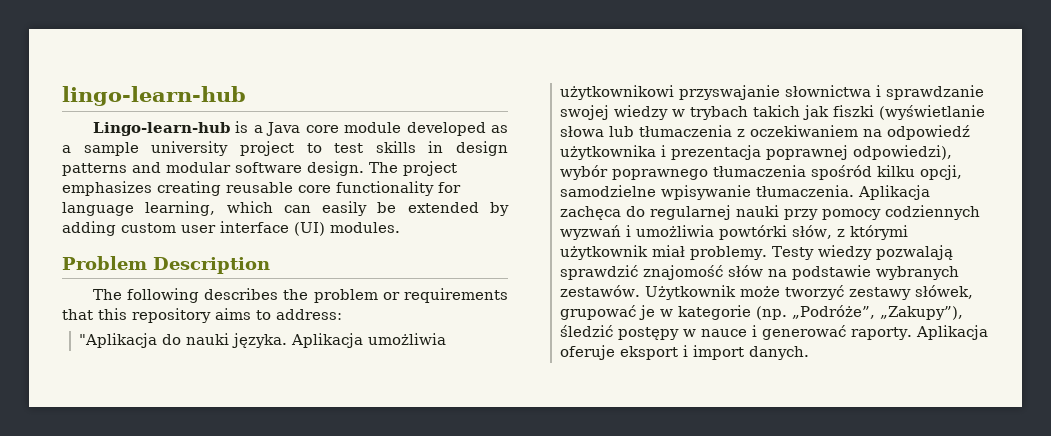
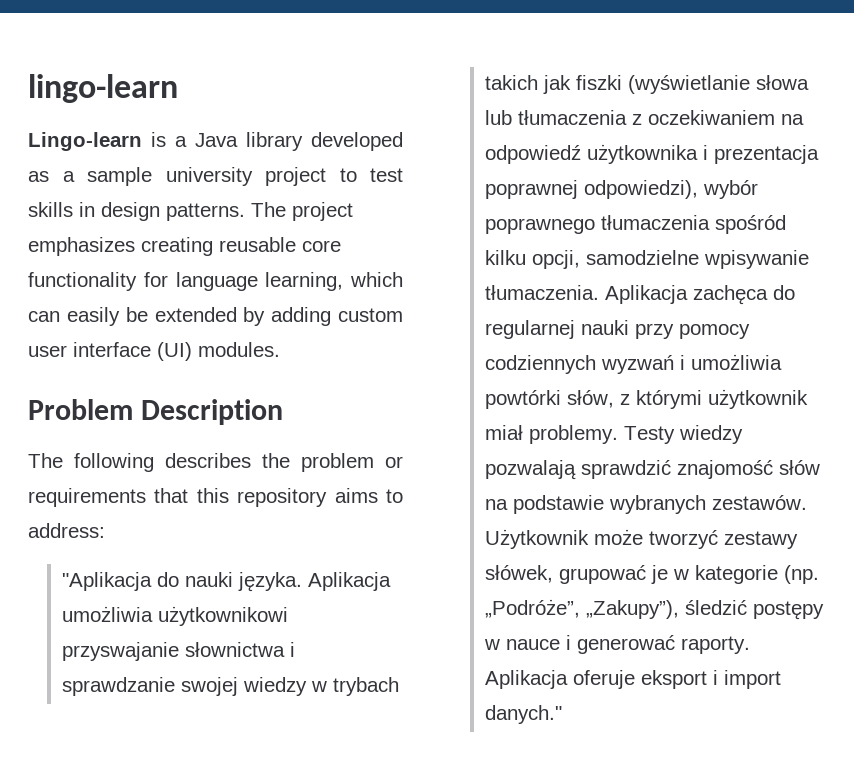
- lingo-learn-hub
- Lingo-learn-hub is a Java core module developed as a sample university project to test skills in design patterns and modular software design.
+ lingo-learn
+ Lingo-learn is a Java library developed as a sample university project to test skills in design patterns.
- Aplikacja oferuje eksport i import danych.
+ Aplikacja oferuje eksport i import danych."

